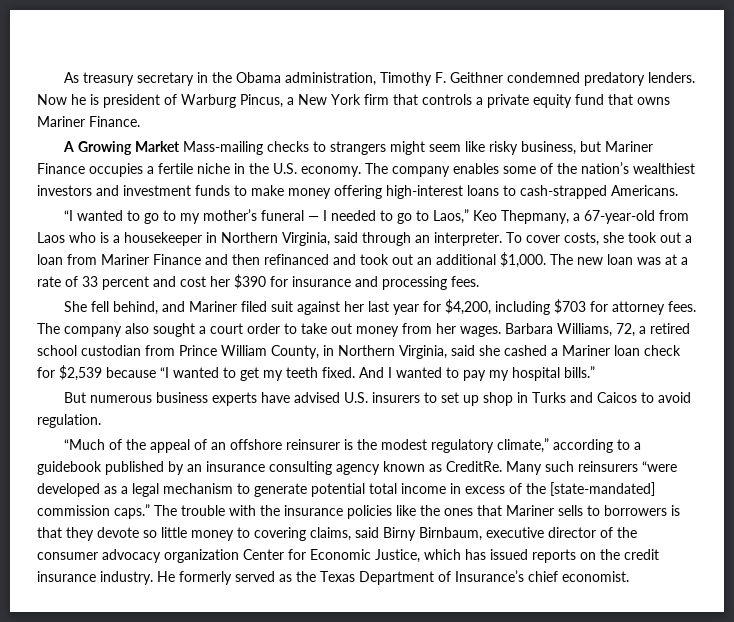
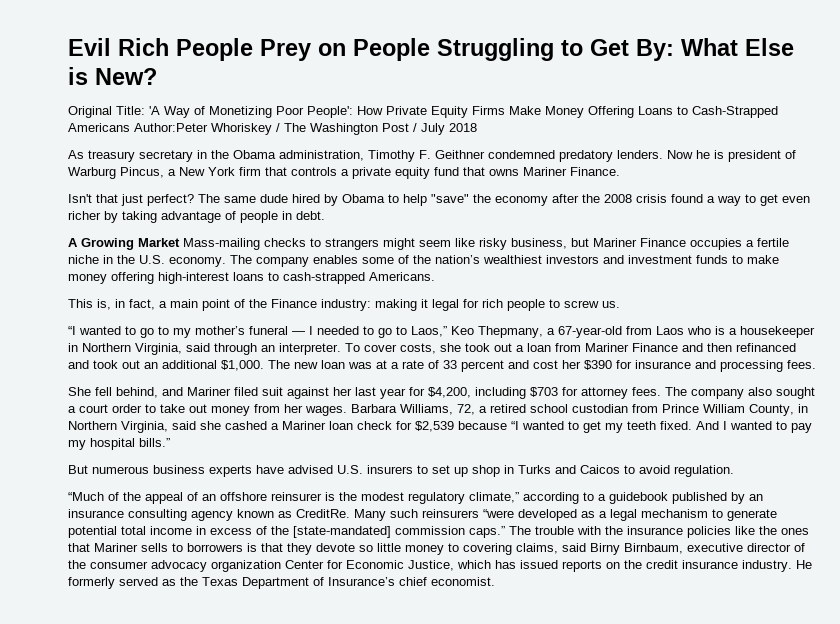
+ Evil Rich People Prey on People Struggling to Get By: What Else is New?
+ Original Title: 'A Way of Monetizing Poor People': How Private Equity Firms Make Money Offering Loans to Cash-Strapped Americans Author:Peter Whoriskey / The Washington Post / July 2018
+ Isn't that just perfect? The same dude hired by Obama to help "save" the economy after the 2008 crisis found a way to get even richer by taking advantage of people in debt.
+ This is, in fact, a main point of the Finance industry: making it legal for rich people to screw us.

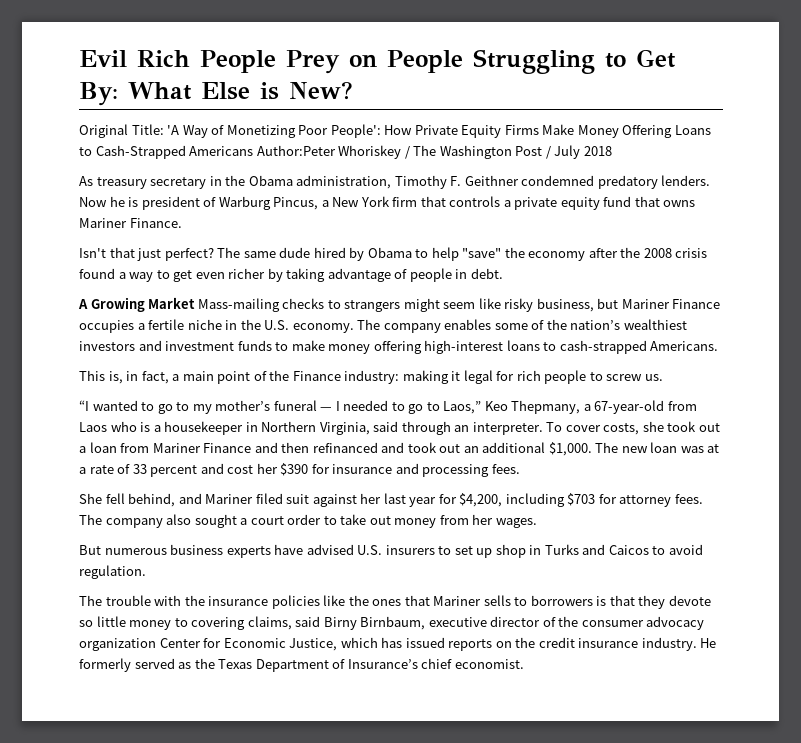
- Barbara Williams, 72, a retired school custodian from Prince William County, in Northern Virginia, said she cashed a Mariner loan check for $2,539 because “I wanted to get my teeth fixed. And I wanted to pay my hospital bills.”
- “Much of the appeal of an offshore reinsurer is the modest regulatory climate,” according to a guidebook published by an insurance consulting agency known as CreditRe. Many such reinsurers “were developed as a legal mechanism to generate potential total income in excess of the [state-mandated] commission caps.”

